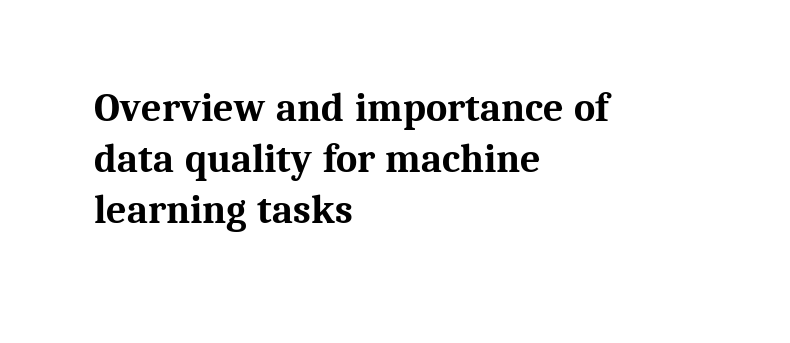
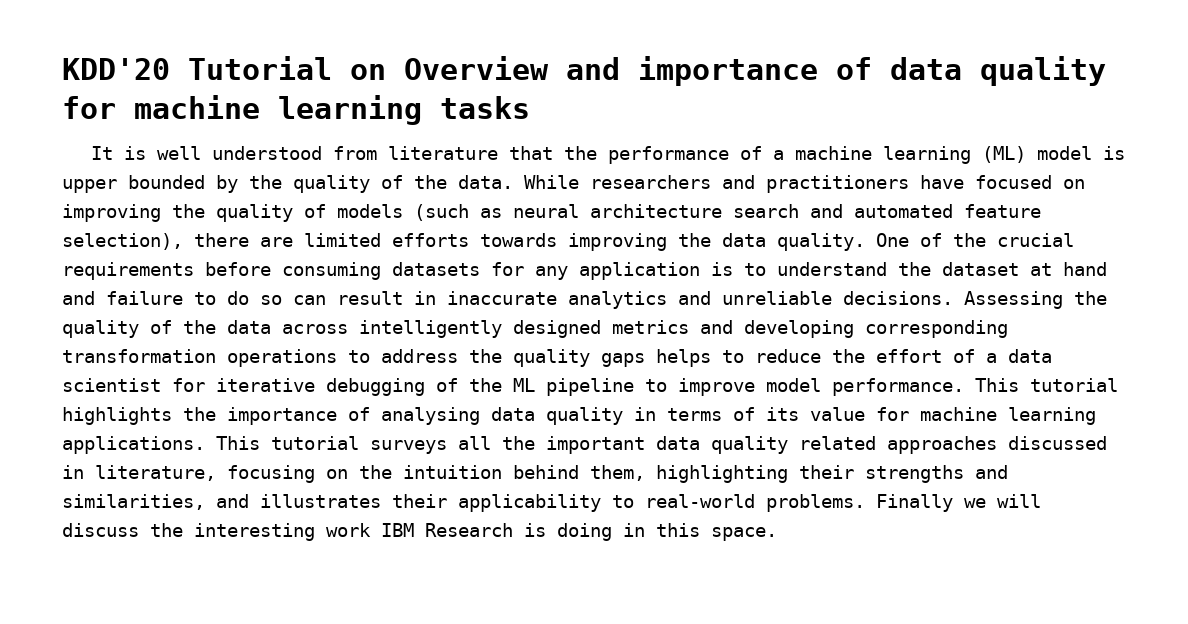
- Overview and importance of data quality for machine learning tasks
+ KDD'20 Tutorial on Overview and importance of data quality for machine learning tasks
+ It is well understood from literature that the performance of a machine learning (ML) model is upper bounded by the quality of the data. While researchers and practitioners have focused on improving the quality of models (such as neural architecture search and automated feature selection), there are limited efforts towards improving the data quality. One of the crucial requirements before consuming datasets for any application is to understand the dataset at hand and failure to do so can result in inaccurate analytics and unreliable decisions. Assessing the quality of the data across intelligently designed metrics and developing corresponding transformation operations to address the quality gaps helps to reduce the effort of a data scientist for iterative debugging of the ML pipeline to improve model performance. This tutorial highlights the importance of analysing data quality in terms of its value for machine learning applications. This tutorial surveys all the important data quality related approaches discussed in literature, focusing on the intuition behind them, highlighting their strengths and similarities, and illustrates their applicability to real-world problems. Finally we will discuss the interesting work IBM Research is doing in this space.

